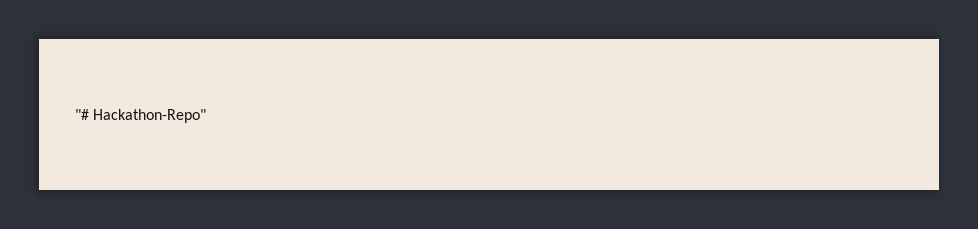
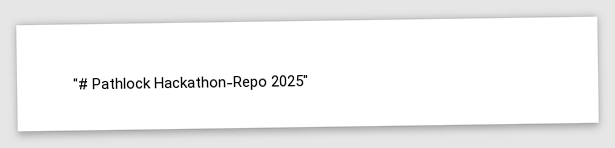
- "# Hackathon-Repo"
+ "# Pathlock Hackathon-Repo 2025"

